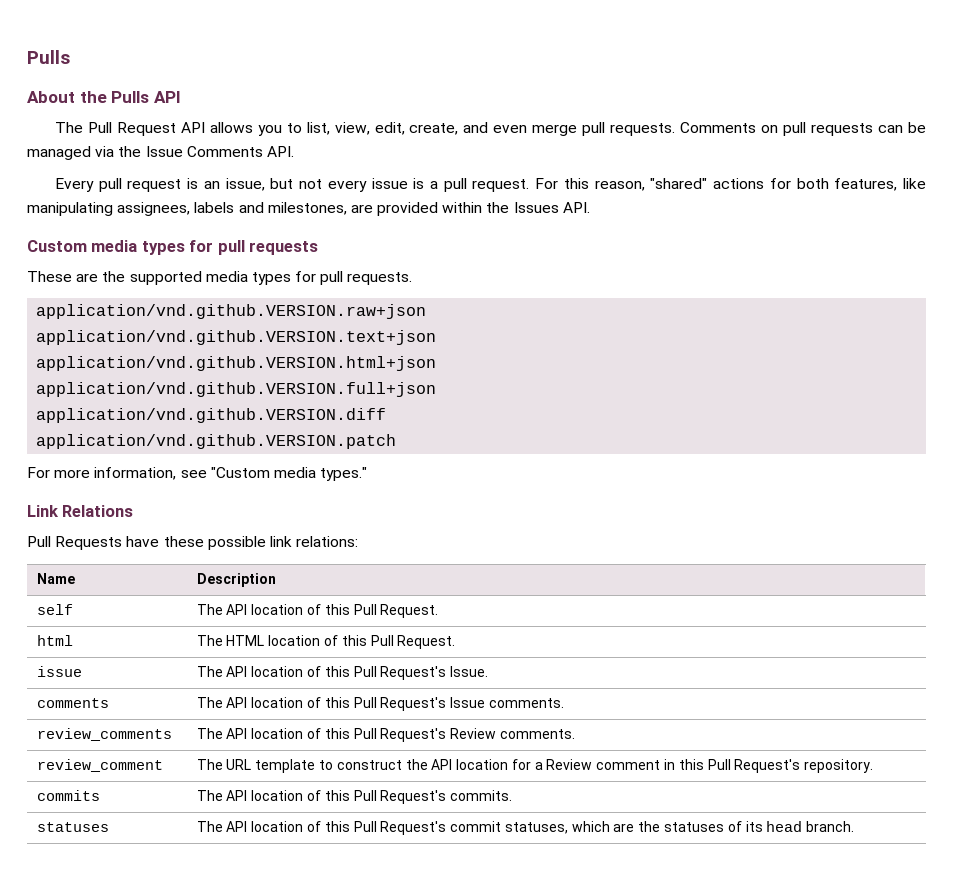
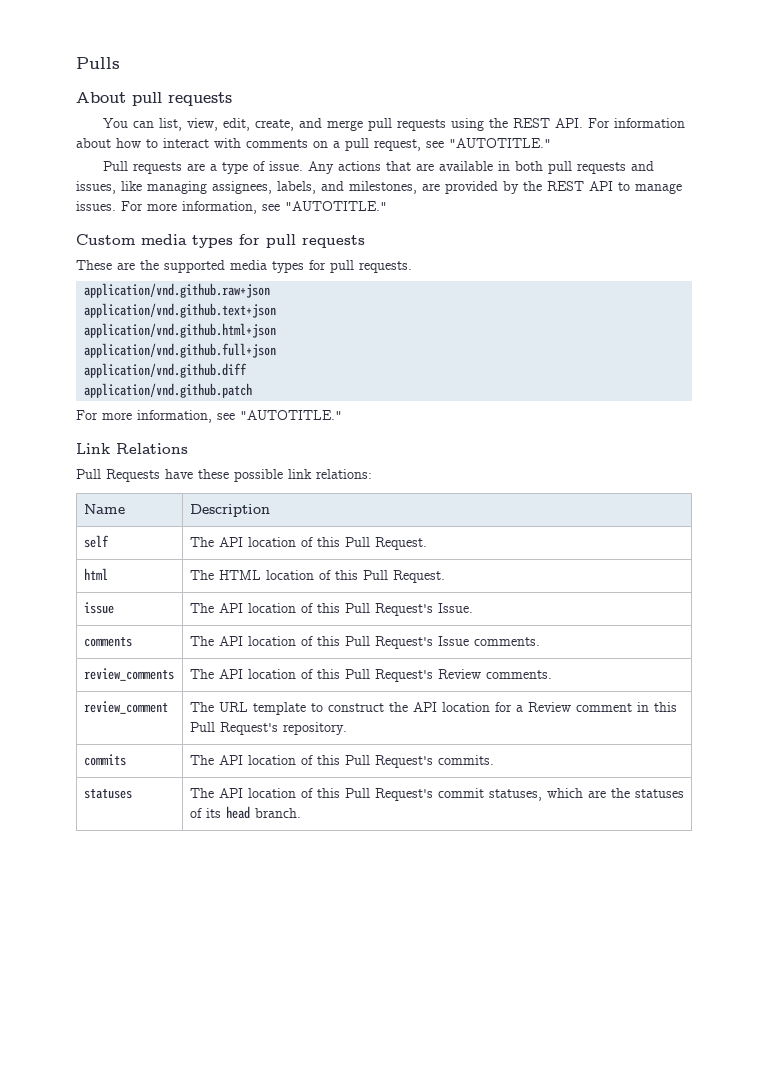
- About the Pulls API
- The Pull Request API allows you to list, view, edit, create, and even merge pull requests. Comments on pull requests can be managed via the Issue Comments API.
- Every pull request is an issue, but not every issue is a pull request. For this reason, "shared" actions for both features, like manipulating assignees, labels and milestones, are provided within the Issues API.
+ About pull requests
+ You can list, view, edit, create, and merge pull requests using the REST API. For information about how to interact with comments on a pull request, see "AUTOTITLE."
+ Pull requests are a type of issue. Any actions that are available in both pull requests and issues, like managing assignees, labels, and milestones, are provided by the REST API to manage issues. For more information, see "AUTOTITLE."
- application/vnd.github.VERSION.raw+json
- application/vnd.github.VERSION.text+json
- application/vnd.github.VERSION.html+json
- application/vnd.github.VERSION.full+json
- application/vnd.github.VERSION.diff
- application/vnd.github.VERSION.patch
- For more information, see "Custom media types."
+ application/vnd.github.raw+json
+ application/vnd.github.text+json
+ application/vnd.github.html+json
+ application/vnd.github.full+json
+ application/vnd.github.diff
+ application/vnd.github.patch
+ For more information, see "AUTOTITLE."

